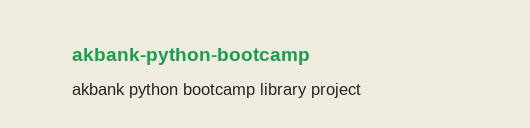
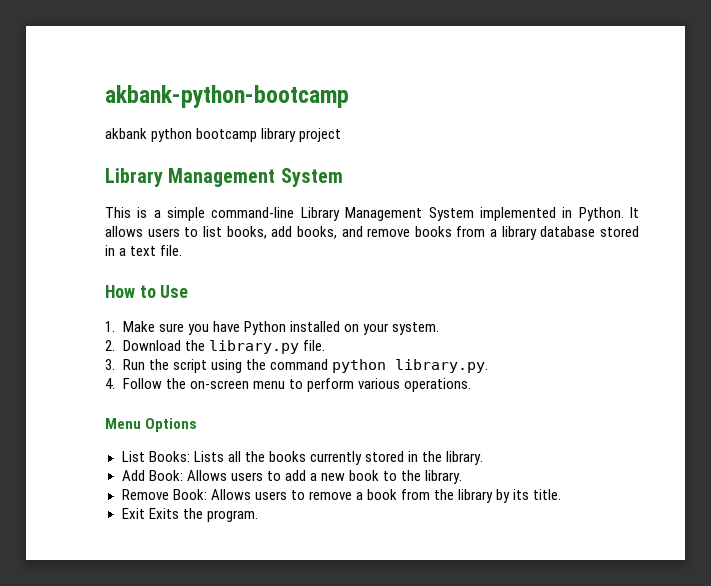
  akbank python bootcamp library project
+ Library Management System
+ This is a simple command-line Library Management System implemented in Python. It allows users to list books, add books, and remove books from a library database stored in a text file.
+ How to Use
+ 1. Make sure you have Python installed on your system.
+ 2. Download the library.py file.
+ 3. Run the script using the command python library.py.
+ 4. Follow the on-screen menu to perform various operations.
+ Menu Options
+ List Books: Lists all the books currently stored in the library.
+ Add Book: Allows users to add a new book to the library.
+ Remove Book: Allows users to remove a book from the library by its title.
+ Exit Exits the program.

